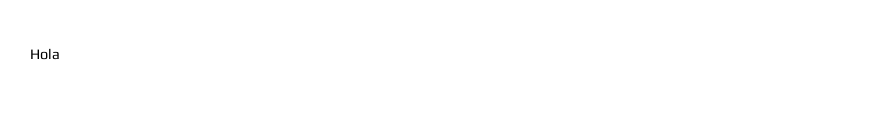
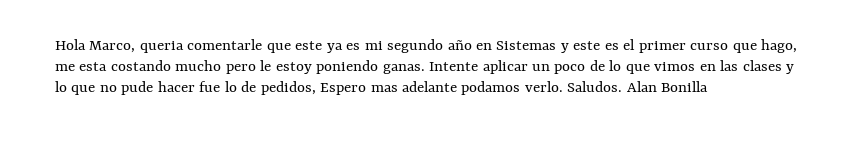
- Hola
+ Hola Marco, queria comentarle que este ya es mi segundo año en Sistemas y este es el primer curso que hago, me esta costando mucho pero le estoy poniendo ganas. Intente aplicar un poco de lo que vimos en las clases y lo que no pude hacer fue lo de pedidos, Espero mas adelante podamos verlo. Saludos. Alan Bonilla

